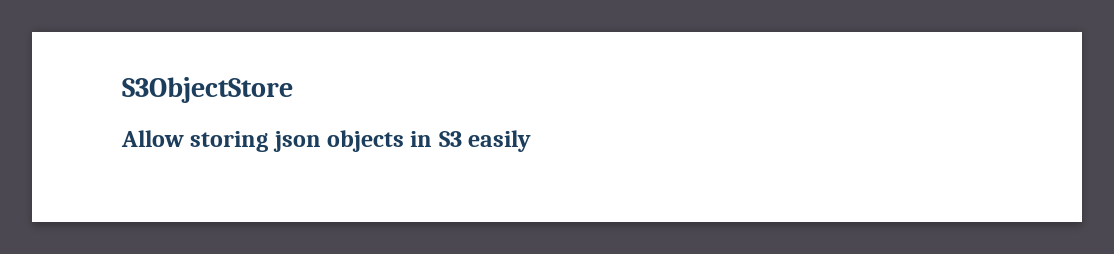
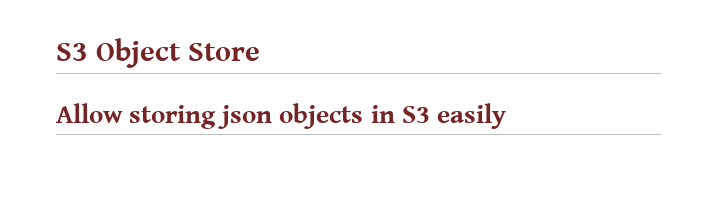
- S3ObjectStore
+ S3 Object Store

